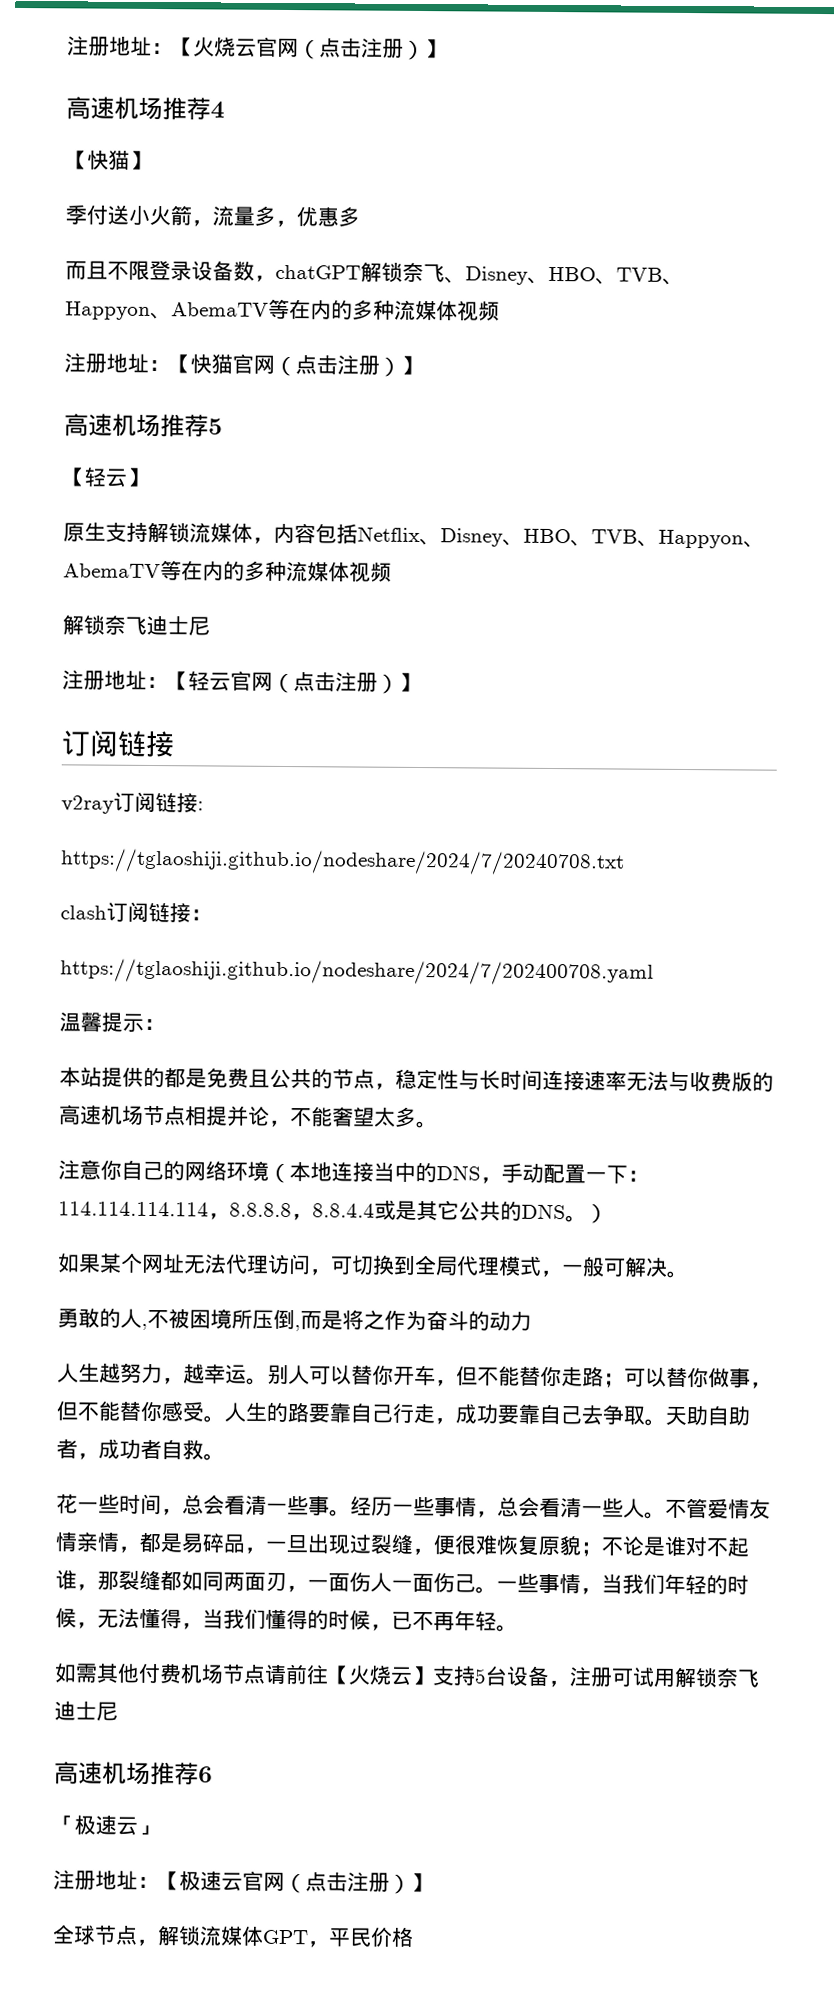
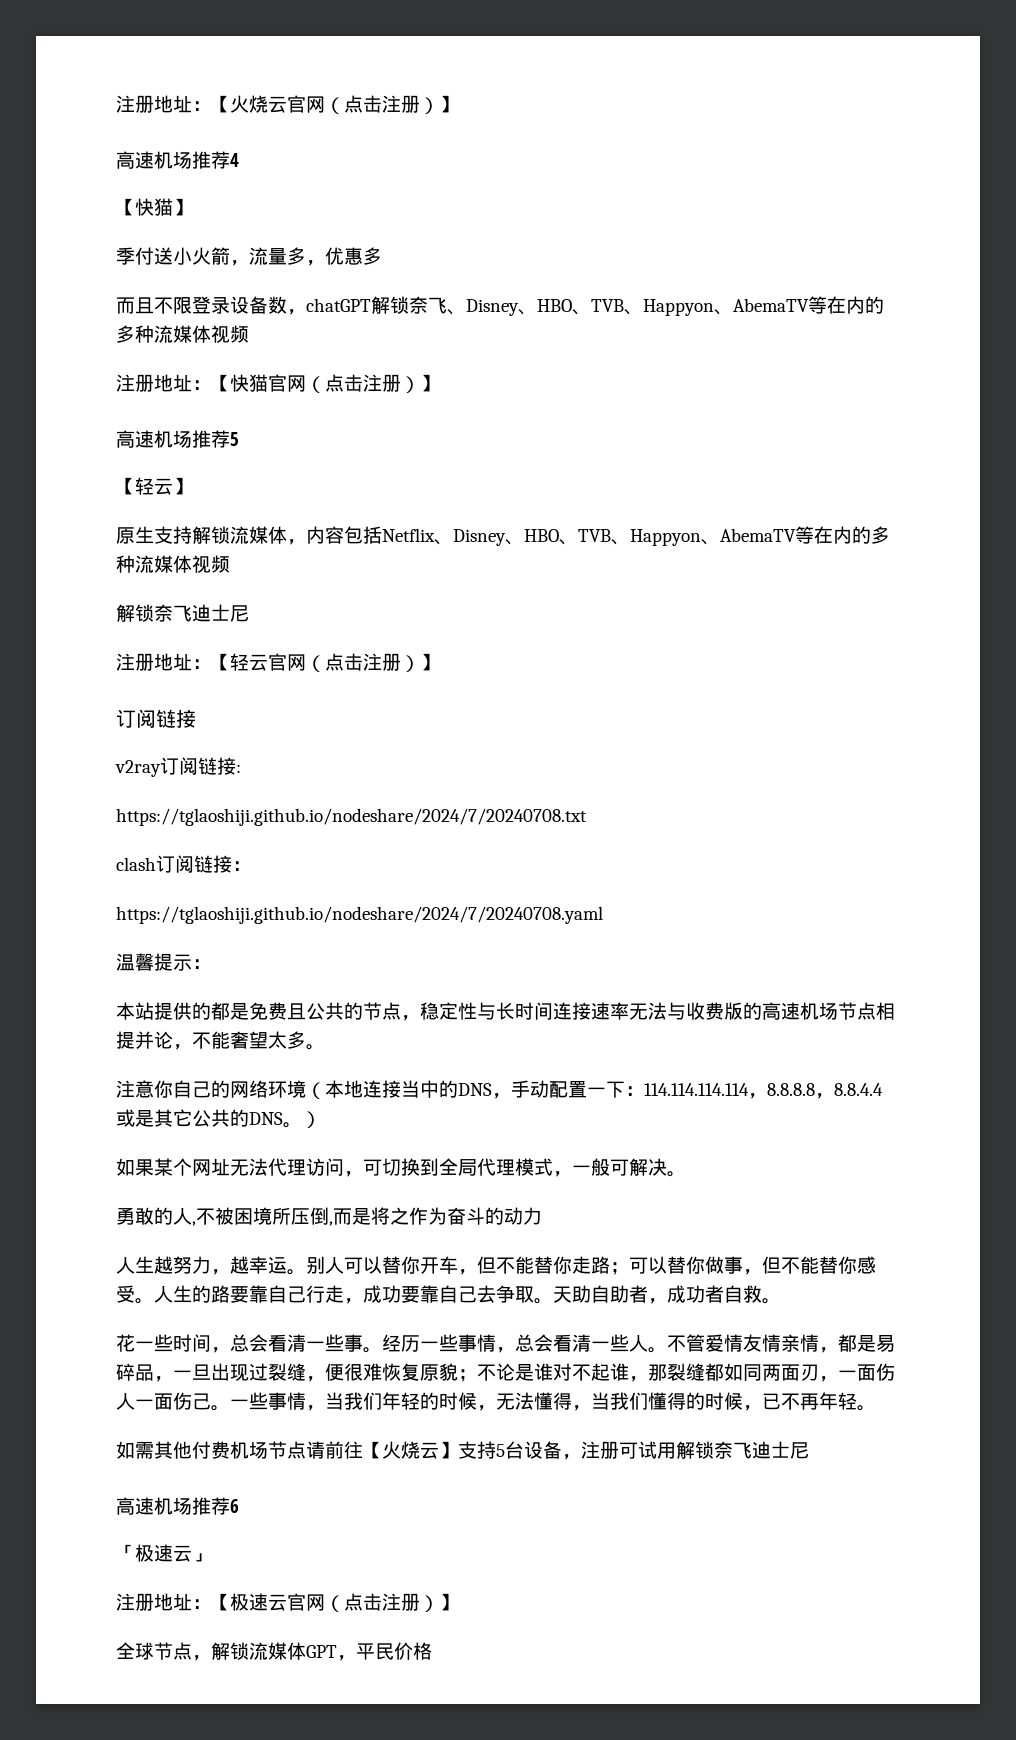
- https://tglaoshiji.github.io/nodeshare/2024/7/202400708.yaml
+ https://tglaoshiji.github.io/nodeshare/2024/7/20240708.yaml

